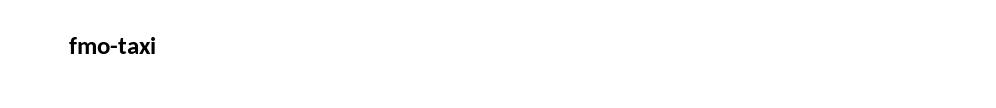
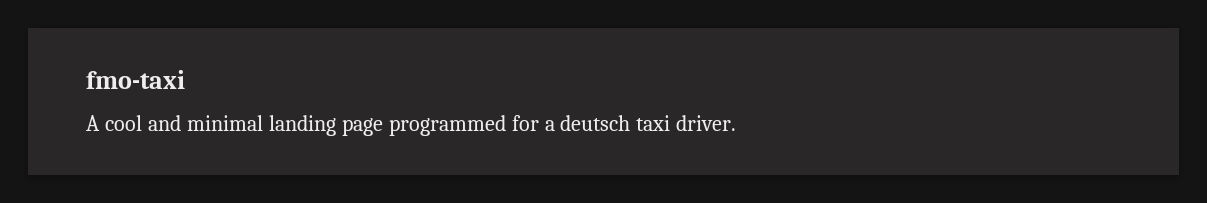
+ A cool and minimal landing page programmed for a deutsch taxi driver.

